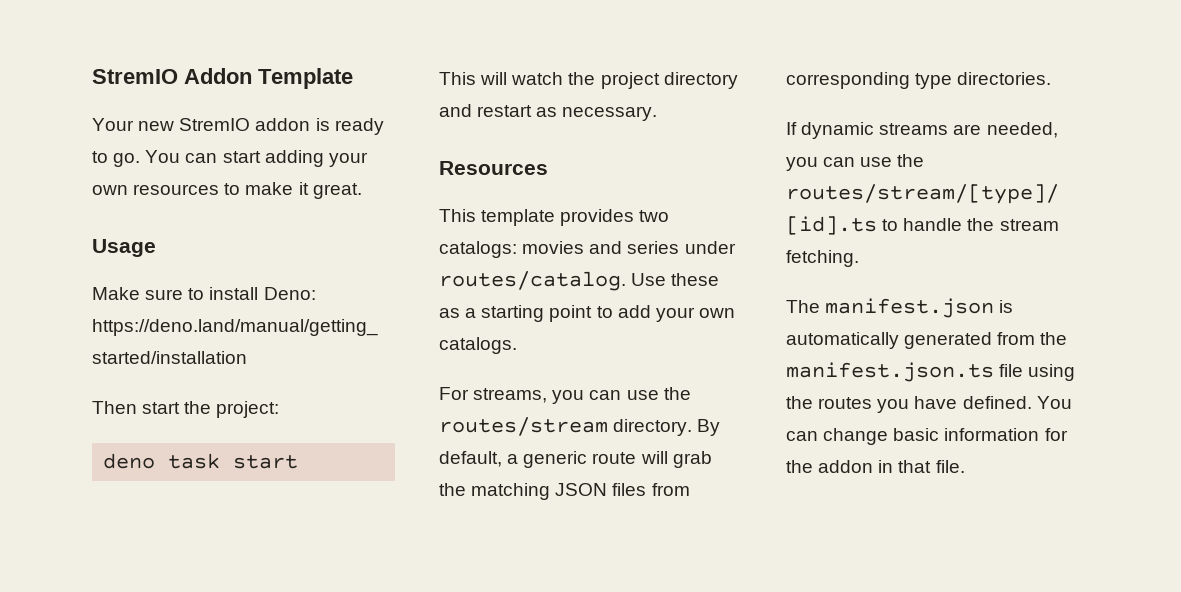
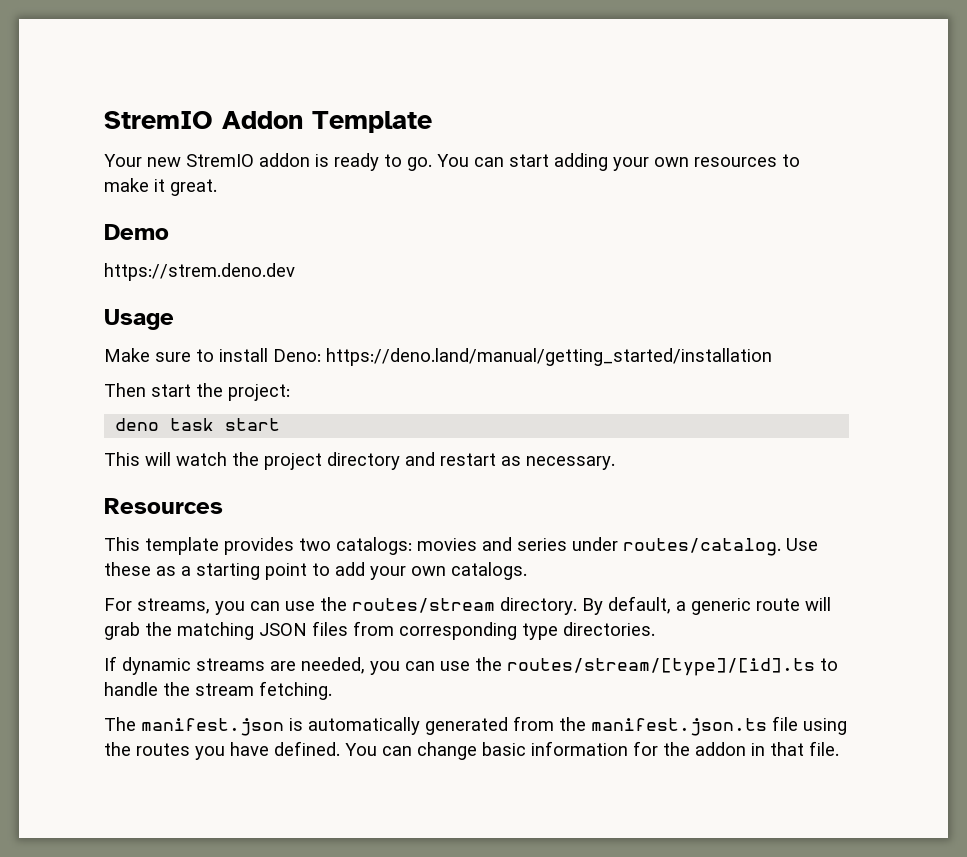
+ Demo
+ https://strem.deno.dev

